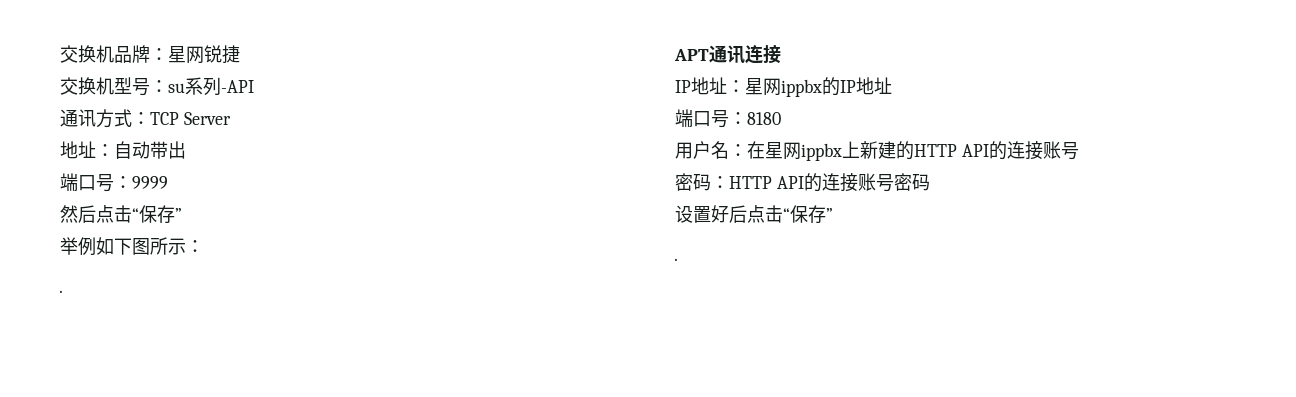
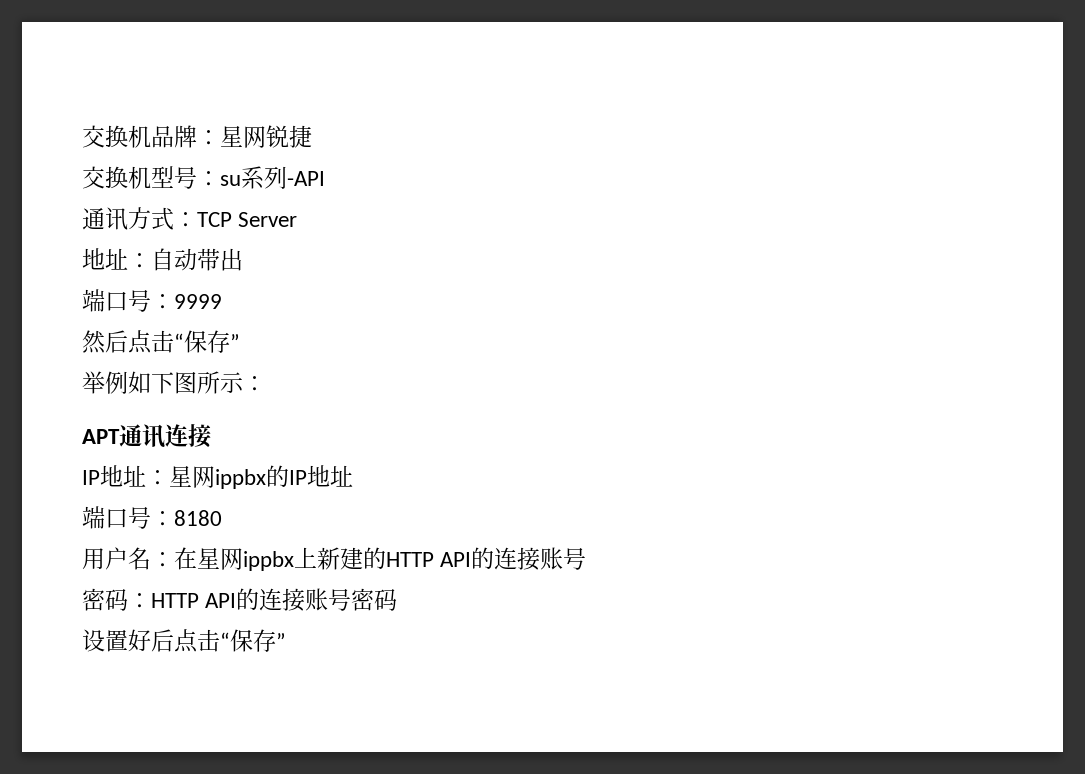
  举例如下图所示：
- ·
  设置好后点击“保存”
- ·

